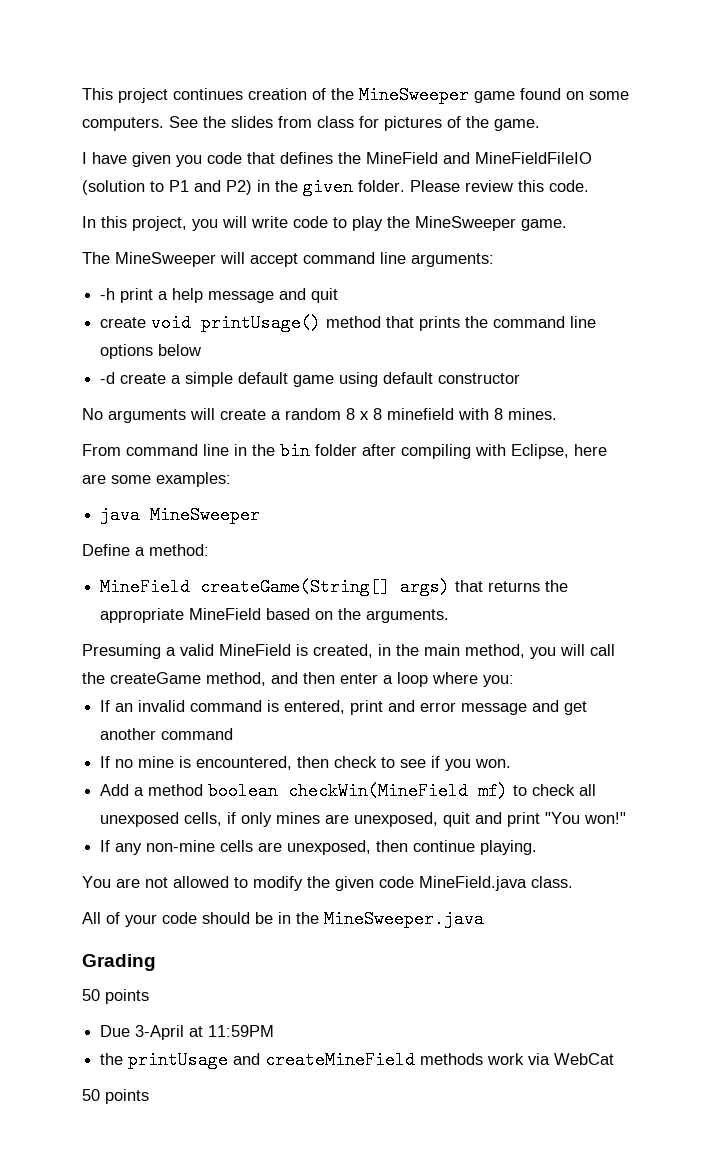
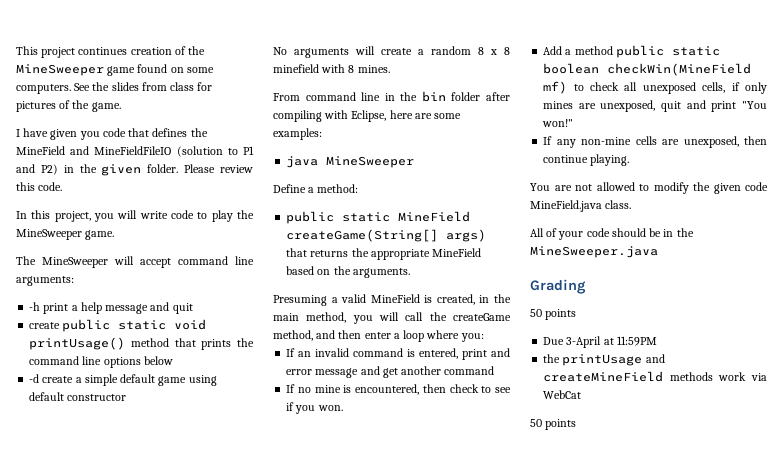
- create void printUsage() method that prints the command line options below
+ create public static void printUsage() method that prints the command line options below
- MineField createGame(String[] args) that returns the appropriate MineField based on the arguments.
+ public static MineField createGame(String[] args) that returns the appropriate MineField based on the arguments.
- Add a method boolean checkWin(MineField mf) to check all unexposed cells, if only mines are unexposed, quit and print "You won!"
+ Add a method public static boolean checkWin(MineField mf) to check all unexposed cells, if only mines are unexposed, quit and print "You won!"

